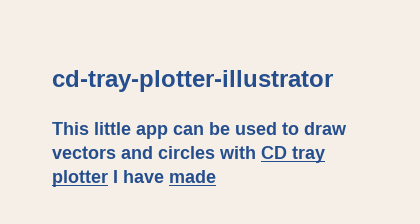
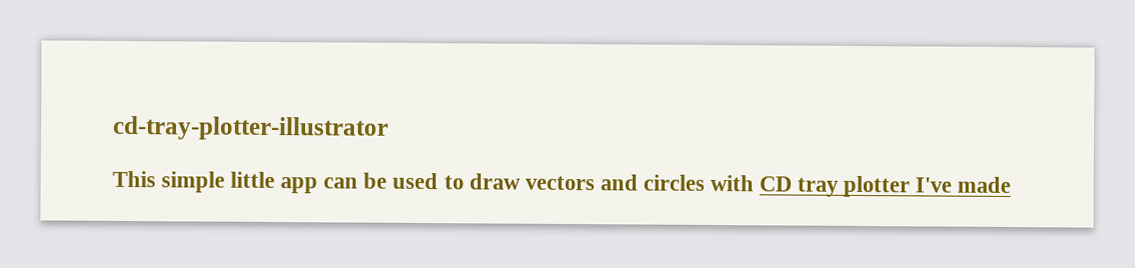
- This little app can be used to draw vectors and circles with CD tray plotter I have made
+ This simple little app can be used to draw vectors and circles with CD tray plotter I've made

